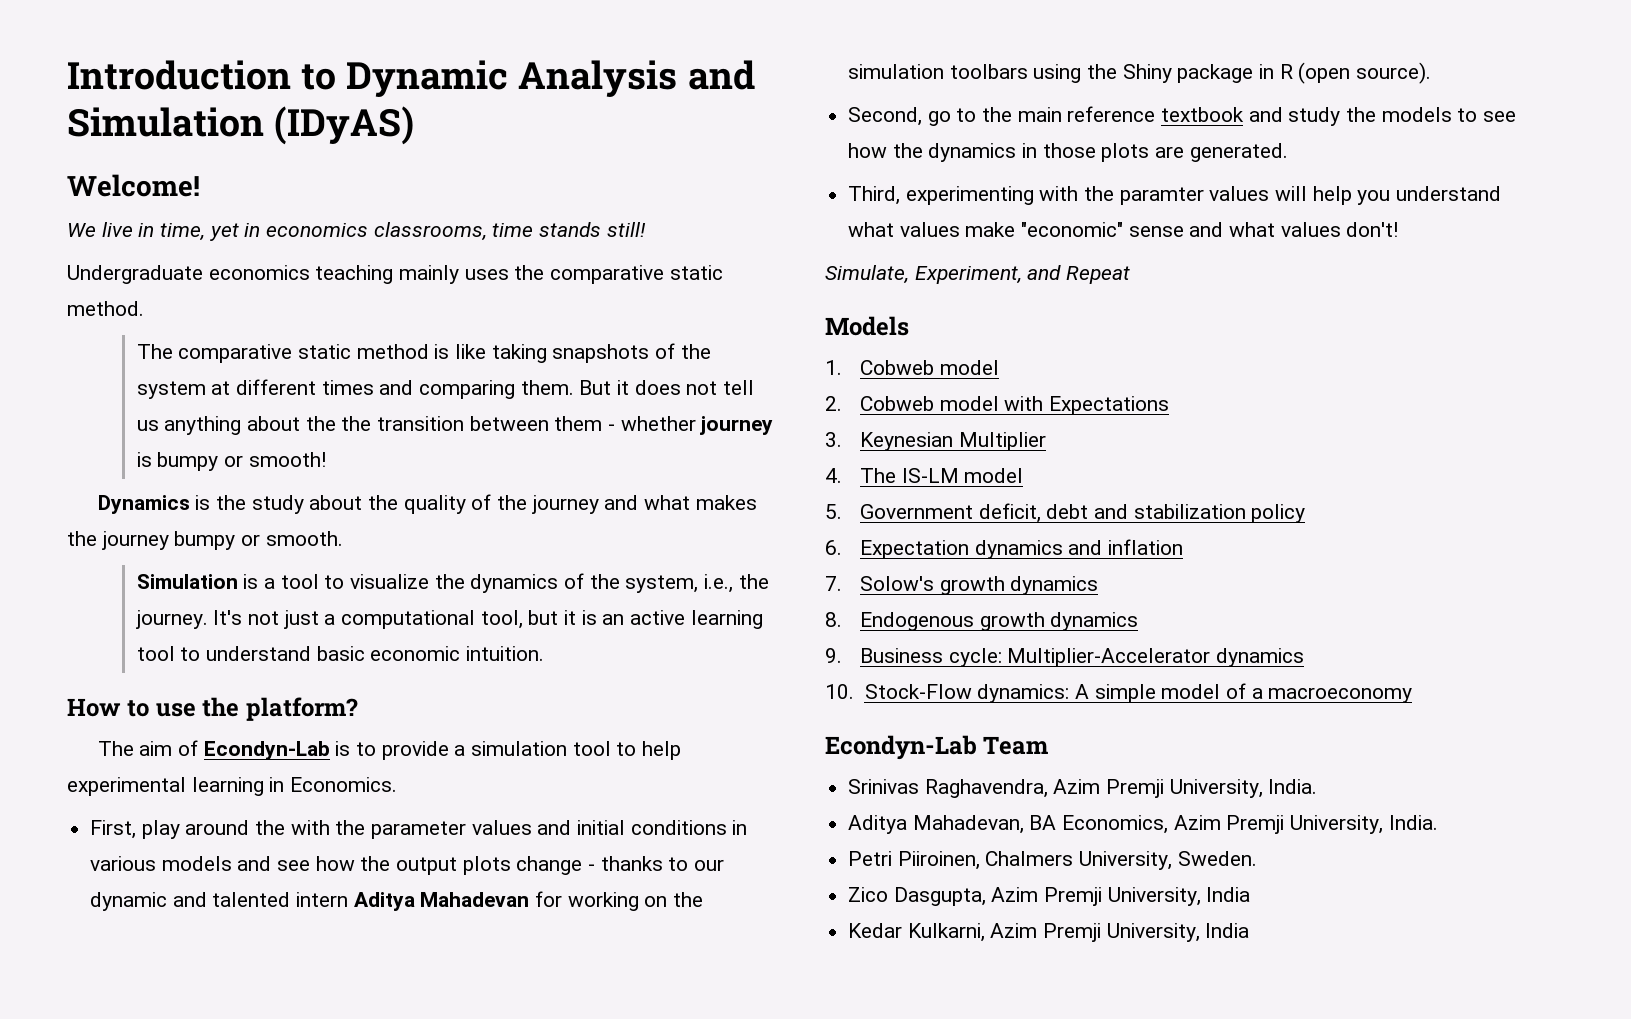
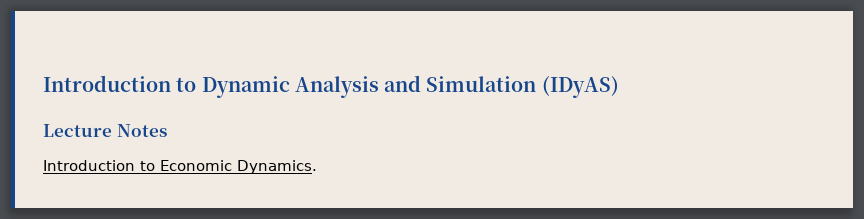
- Welcome!
- We live in time, yet in economics classrooms, time stands still!
- Undergraduate economics teaching mainly uses the comparative static method.
- The comparative static method is like taking snapshots of the system at different times and comparing them. But it does not tell us anything about the the transition between them - whether journey is bumpy or smooth!
- Dynamics is the study about the quality of the journey and what makes the journey bumpy or smooth.
- Simulation is a tool to visualize the dynamics of the system, i.e., the journey. It's not just a computational tool, but it is an active learning tool to understand basic economic intuition.
- How to use the platform?
- The aim of Econdyn-Lab is to provide a simulation tool to help experimental learning in Economics.
- First, play around the with the parameter values and initial conditions in various models and see how the output plots change - thanks to our dynamic and talented intern Aditya Mahadevan for working on the simulation toolbars using the Shiny package in R (open source).
- Second, go to the main reference textbook and study the models to see how the dynamics in those plots are generated.
- Third, experimenting with the paramter values will help you understand what values make "economic" sense and what values don't!
- Simulate, Experiment, and Repeat
- Models
- 1. Cobweb model
- 2. Cobweb model with Expectations
- 3. Keynesian Multiplier
- 4. The IS-LM model
- 5. Government deficit, debt and stabilization policy
- 6. Expectation dynamics and inflation
- 7. Solow's growth dynamics
- 8. Endogenous growth dynamics
- 9. Business cycle: Multiplier-Accelerator dynamics
- 10. Stock-Flow dynamics: A simple model of a macroeconomy
- Econdyn-Lab Team
- Srinivas Raghavendra, Azim Premji University, India.
- Aditya Mahadevan, BA Economics, Azim Premji University, India.
- Petri Piiroinen, Chalmers University, Sweden.
- Zico Dasgupta, Azim Premji University, India
- Kedar Kulkarni, Azim Premji University, India
+ Lecture Notes
+ Introduction to Economic Dynamics.

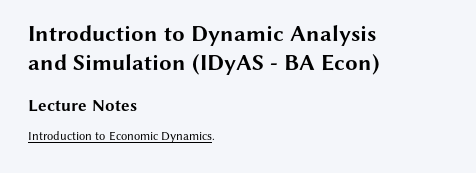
- Introduction to Dynamic Analysis and Simulation (IDyAS)
+ Introduction to Dynamic Analysis and Simulation (IDyAS - BA Econ)

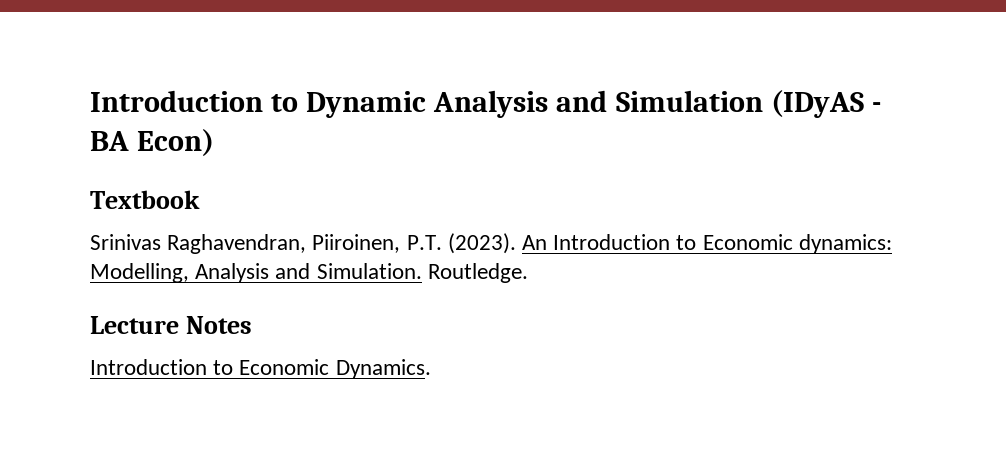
+ Textbook
+ Srinivas Raghavendran, Piiroinen, P.T. (2023). An Introduction to Economic dynamics: Modelling, Analysis and Simulation. Routledge.

